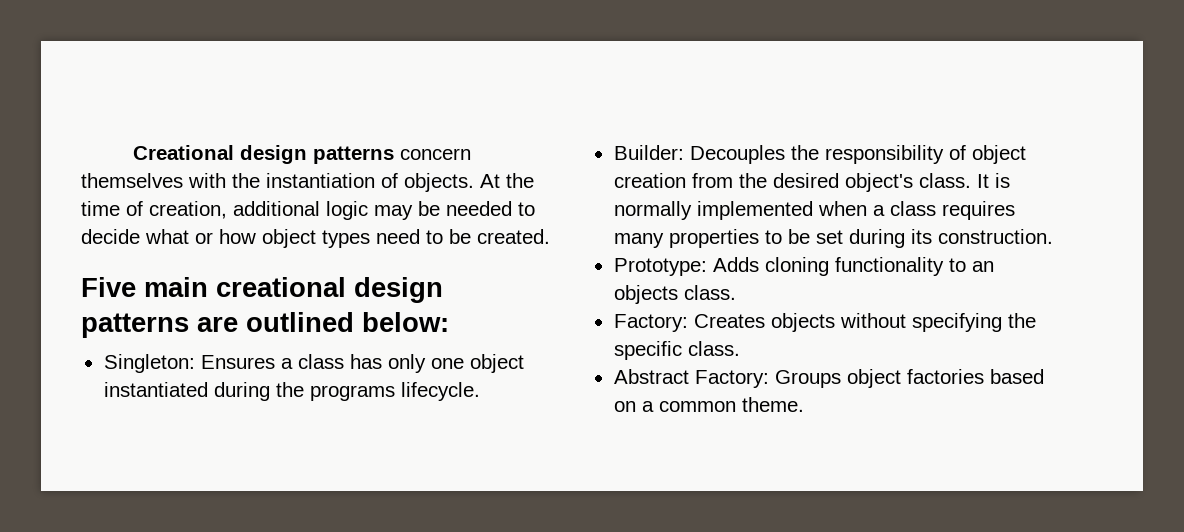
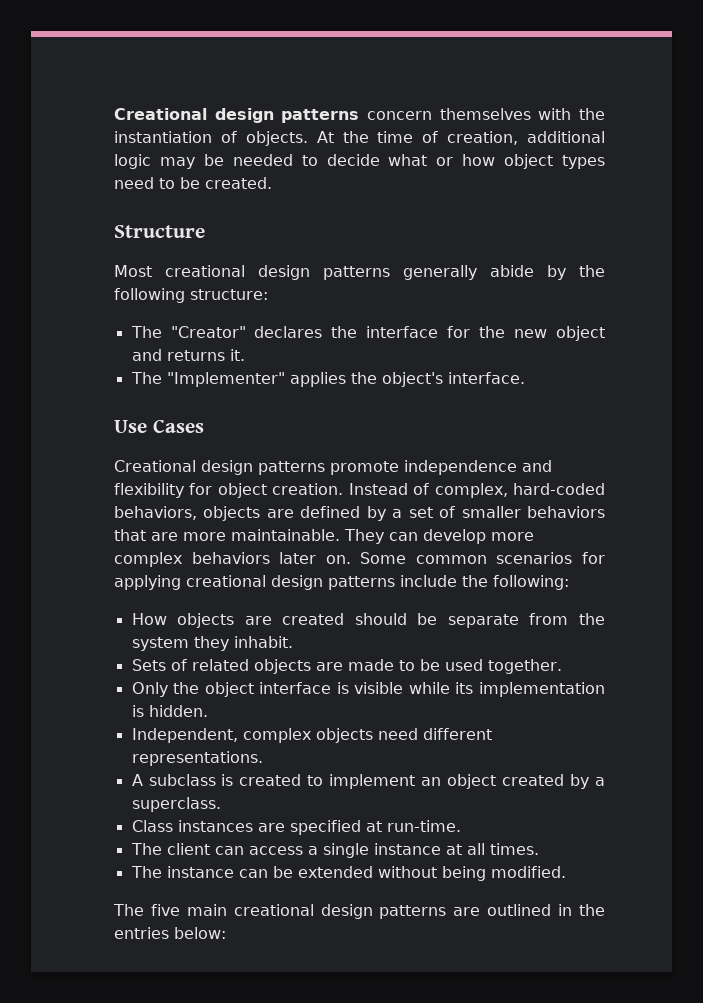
- Five main creational design patterns are outlined below:
- Singleton: Ensures a class has only one object instantiated during the programs lifecycle.
- Builder: Decouples the responsibility of object creation from the desired object's class. It is normally implemented when a class requires many properties to be set during its construction.
- Prototype: Adds cloning functionality to an objects class.
- Factory: Creates objects without specifying the specific class.
- Abstract Factory: Groups object factories based on a common theme.
+ Structure
+ Most creational design patterns generally abide by the following structure:
+ The "Creator" declares the interface for the new object and returns it.
+ The "Implementer" applies the object's interface.
+ Use Cases
+ Creational design patterns promote independence and flexibility for object creation. Instead of complex, hard-coded behaviors, objects are defined by a set of smaller behaviors that are more maintainable. They can develop more complex behaviors later on. Some common scenarios for applying creational design patterns include the following:
+ How objects are created should be separate from the system they inhabit.
+ Sets of related objects are made to be used together.
+ Only the object interface is visible while its implementation is hidden.
+ Independent, complex objects need different representations.
+ A subclass is created to implement an object created by a superclass.
+ Class instances are specified at run-time.
+ The client can access a single instance at all times.
+ The instance can be extended without being modified.
+ The five main creational design patterns are outlined in the entries below:

